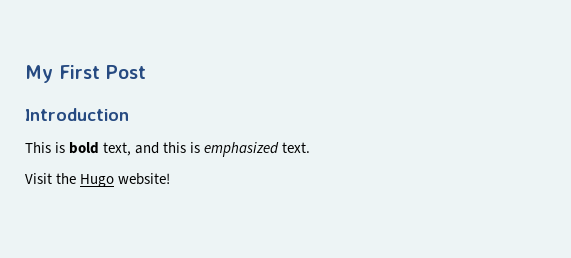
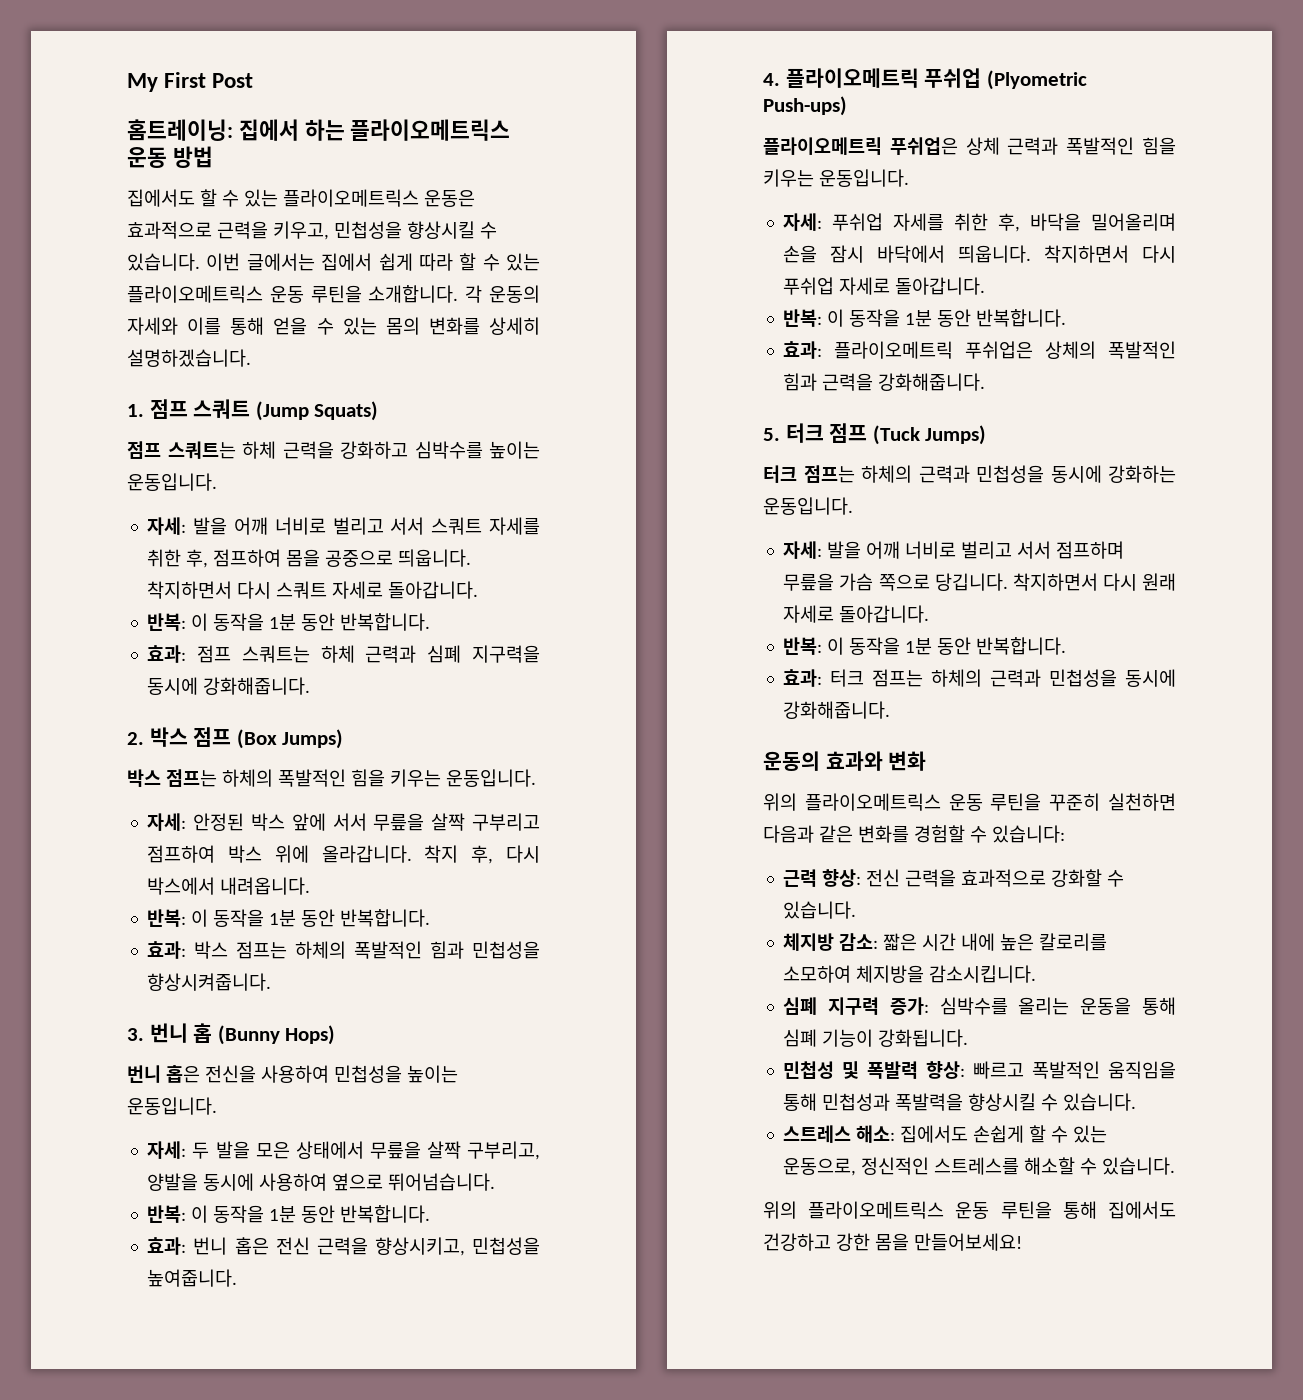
- Introduction
- This is bold text, and this is emphasized text.
- Visit the Hugo website!
+ 홈트레이닝: 집에서 하는 플라이오메트릭스 운동 방법
+ 집에서도 할 수 있는 플라이오메트릭스 운동은 효과적으로 근력을 키우고, 민첩성을 향상시킬 수 있습니다. 이번 글에서는 집에서 쉽게 따라 할 수 있는 플라이오메트릭스 운동 루틴을 소개합니다. 각 운동의 자세와 이를 통해 얻을 수 있는 몸의 변화를 상세히 설명하겠습니다.
+ 1. 점프 스쿼트 (Jump Squats)
+ 점프 스쿼트는 하체 근력을 강화하고 심박수를 높이는 운동입니다.
+ 자세: 발을 어깨 너비로 벌리고 서서 스쿼트 자세를 취한 후, 점프하여 몸을 공중으로 띄웁니다. 착지하면서 다시 스쿼트 자세로 돌아갑니다.
+ 반복: 이 동작을 1분 동안 반복합니다.
+ 효과: 점프 스쿼트는 하체 근력과 심폐 지구력을 동시에 강화해줍니다.
+ 2. 박스 점프 (Box Jumps)
+ 박스 점프는 하체의 폭발적인 힘을 키우는 운동입니다.
+ 자세: 안정된 박스 앞에 서서 무릎을 살짝 구부리고 점프하여 박스 위에 올라갑니다. 착지 후, 다시 박스에서 내려옵니다.
+ 반복: 이 동작을 1분 동안 반복합니다.
+ 효과: 박스 점프는 하체의 폭발적인 힘과 민첩성을 향상시켜줍니다.
+ 3. 번니 홉 (Bunny Hops)
+ 번니 홉은 전신을 사용하여 민첩성을 높이는 운동입니다.
+ 자세: 두 발을 모은 상태에서 무릎을 살짝 구부리고, 양발을 동시에 사용하여 옆으로 뛰어넘습니다.
+ 반복: 이 동작을 1분 동안 반복합니다.
+ 효과: 번니 홉은 전신 근력을 향상시키고, 민첩성을 높여줍니다.
+ 4. 플라이오메트릭 푸쉬업 (Plyometric Push-ups)
+ 플라이오메트릭 푸쉬업은 상체 근력과 폭발적인 힘을 키우는 운동입니다.
+ 자세: 푸쉬업 자세를 취한 후, 바닥을 밀어올리며 손을 잠시 바닥에서 띄웁니다. 착지하면서 다시 푸쉬업 자세로 돌아갑니다.
+ 반복: 이 동작을 1분 동안 반복합니다.
+ 효과: 플라이오메트릭 푸쉬업은 상체의 폭발적인 힘과 근력을 강화해줍니다.
+ 5. 터크 점프 (Tuck Jumps)
+ 터크 점프는 하체의 근력과 민첩성을 동시에 강화하는 운동입니다.
+ 자세: 발을 어깨 너비로 벌리고 서서 점프하며 무릎을 가슴 쪽으로 당깁니다. 착지하면서 다시 원래 자세로 돌아갑니다.
+ 반복: 이 동작을 1분 동안 반복합니다.
+ 효과: 터크 점프는 하체의 근력과 민첩성을 동시에 강화해줍니다.
+ 운동의 효과와 변화
+ 위의 플라이오메트릭스 운동 루틴을 꾸준히 실천하면 다음과 같은 변화를 경험할 수 있습니다:
+ 근력 향상: 전신 근력을 효과적으로 강화할 수 있습니다.
+ 체지방 감소: 짧은 시간 내에 높은 칼로리를 소모하여 체지방을 감소시킵니다.
+ 심폐 지구력 증가: 심박수를 올리는 운동을 통해 심폐 기능이 강화됩니다.
+ 민첩성 및 폭발력 향상: 빠르고 폭발적인 움직임을 통해 민첩성과 폭발력을 향상시킬 수 있습니다.
+ 스트레스 해소: 집에서도 손쉽게 할 수 있는 운동으로, 정신적인 스트레스를 해소할 수 있습니다.
+ 위의 플라이오메트릭스 운동 루틴을 통해 집에서도 건강하고 강한 몸을 만들어보세요!

